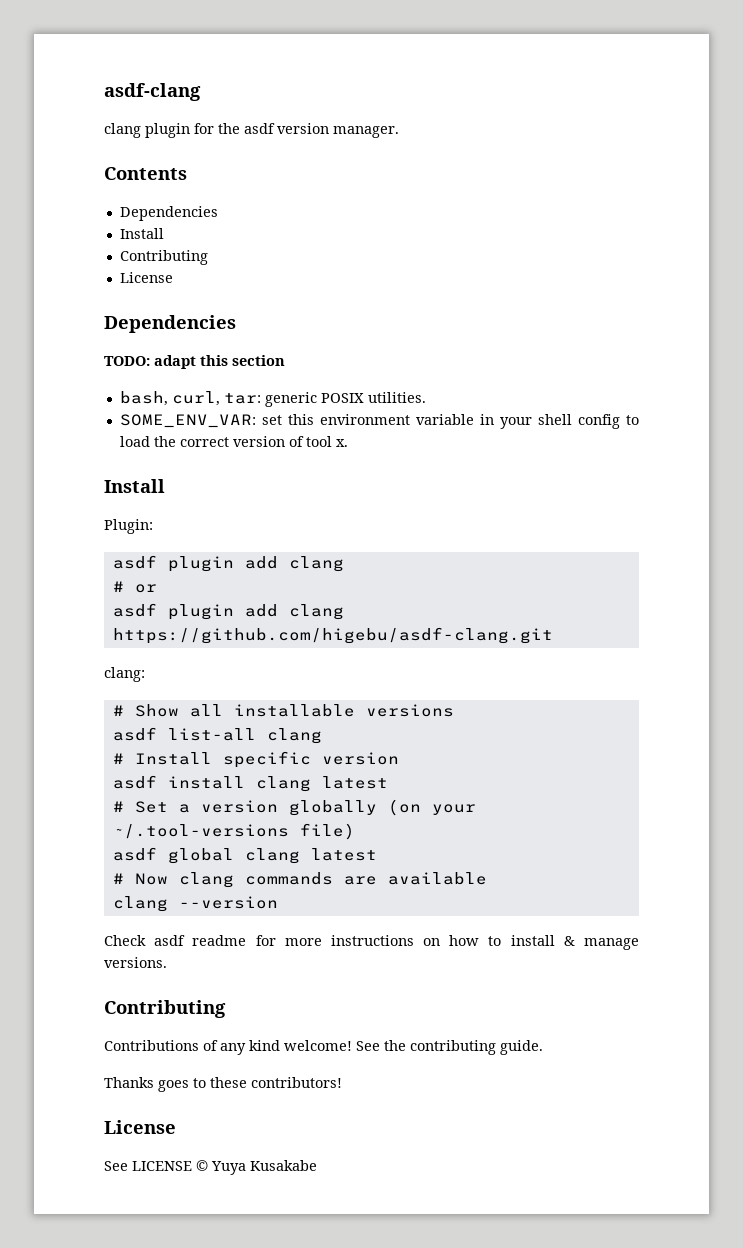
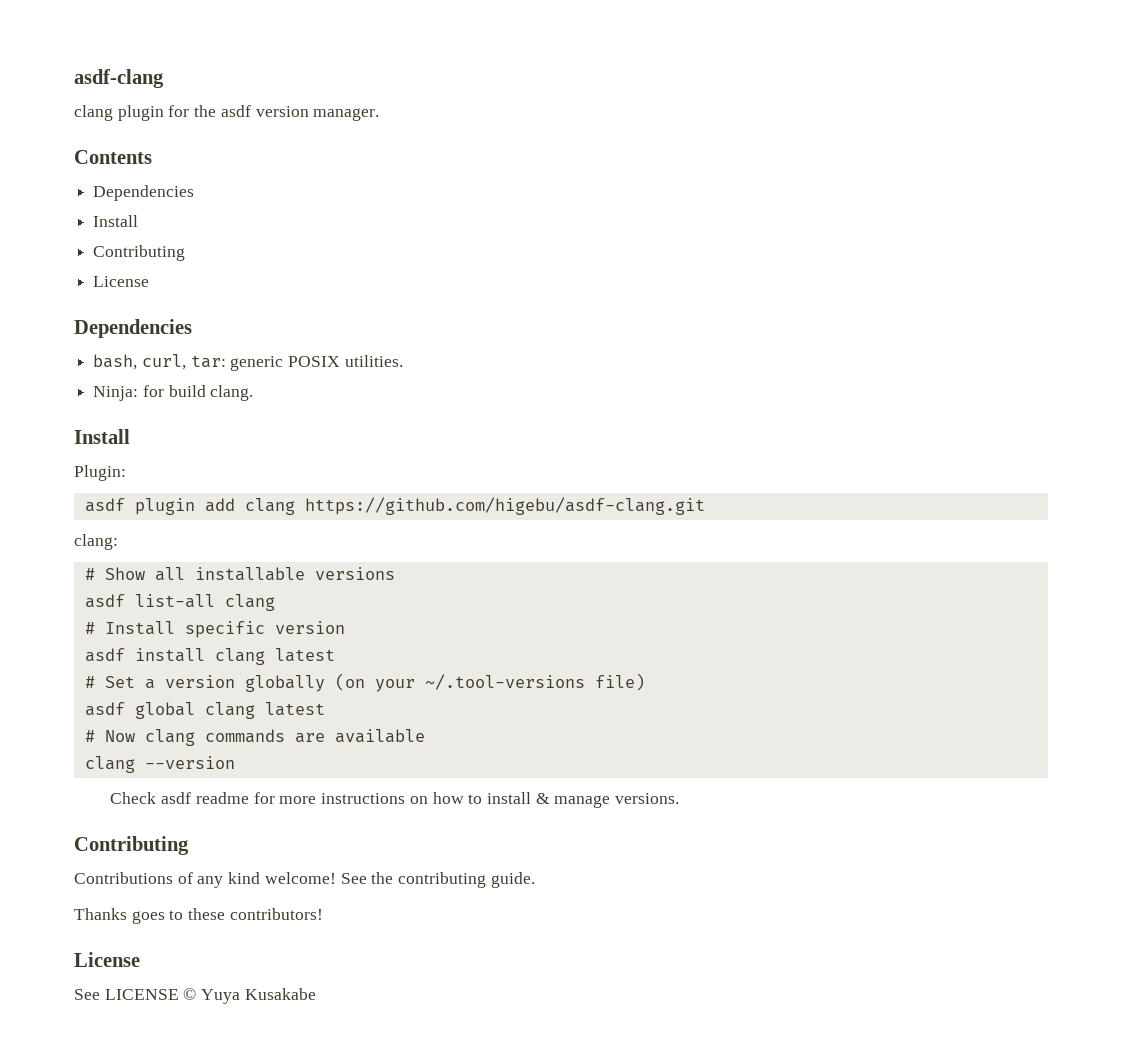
- TODO: adapt this section
- SOME_ENV_VAR: set this environment variable in your shell config to load the correct version of tool x.
+ Ninja: for build clang.
  Plugin:
- asdf plugin add clang
- # or

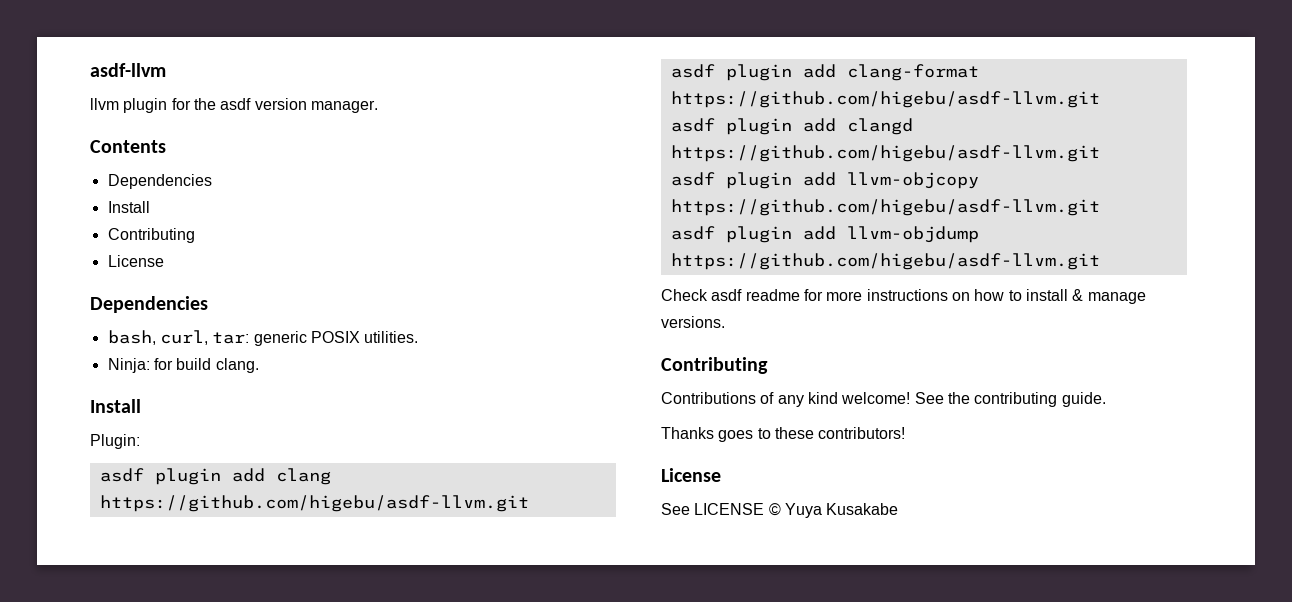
- asdf-clang
- clang plugin for the asdf version manager.
+ asdf-llvm
+ llvm plugin for the asdf version manager.
- asdf plugin add clang https://github.com/higebu/asdf-clang.git
- clang:
- # Show all installable versions
- asdf list-all clang
- # Install specific version
- asdf install clang latest
- # Set a version globally (on your ~/.tool-versions file)
- asdf global clang latest
- # Now clang commands are available
- clang --version
+ asdf plugin add clang https://github.com/higebu/asdf-llvm.git
+ asdf plugin add clang-format https://github.com/higebu/asdf-llvm.git
+ asdf plugin add clangd https://github.com/higebu/asdf-llvm.git
+ asdf plugin add llvm-objcopy https://github.com/higebu/asdf-llvm.git
+ asdf plugin add llvm-objdump https://github.com/higebu/asdf-llvm.git

